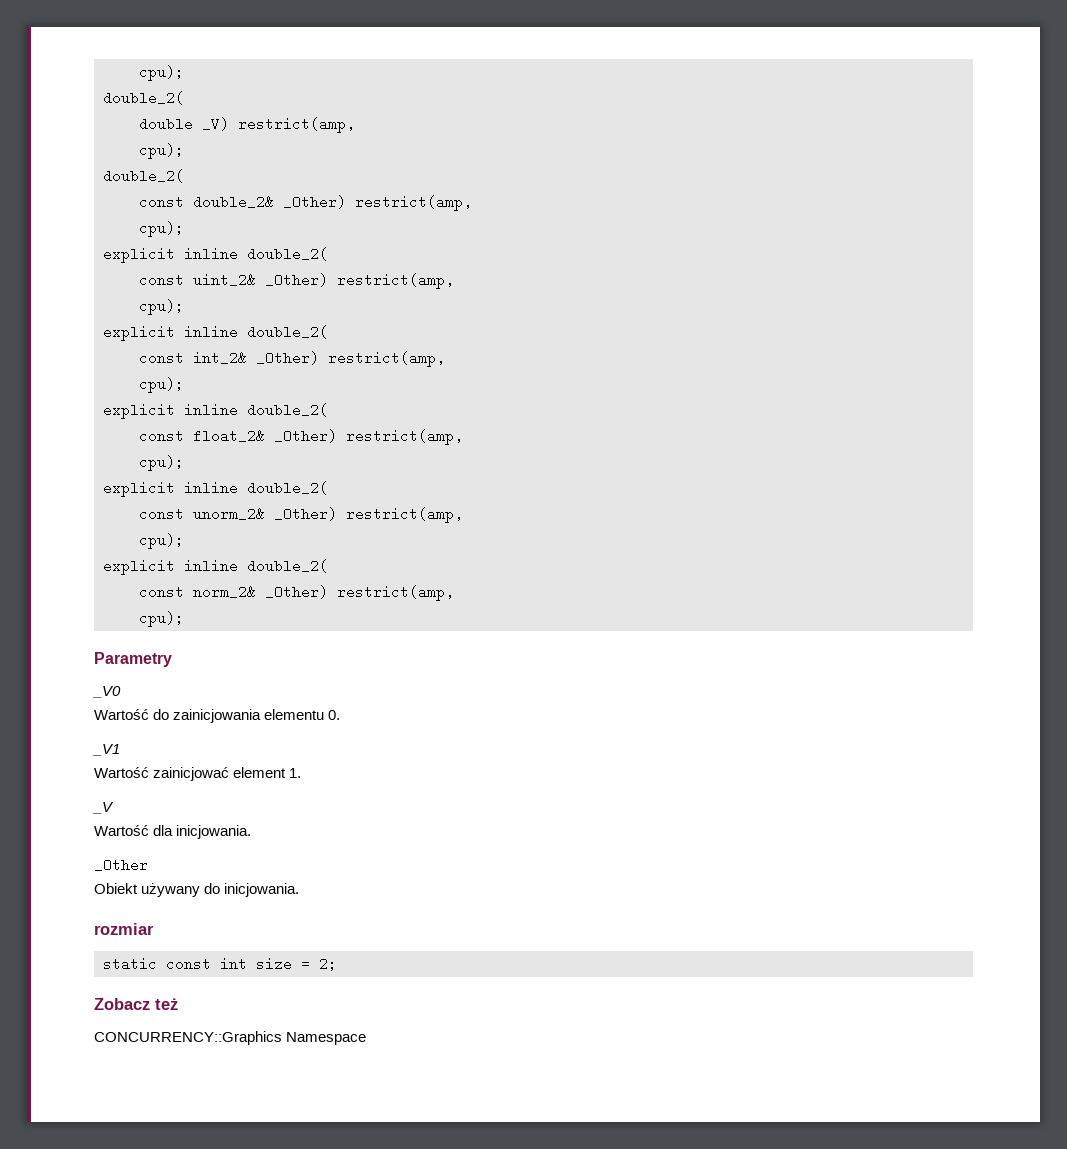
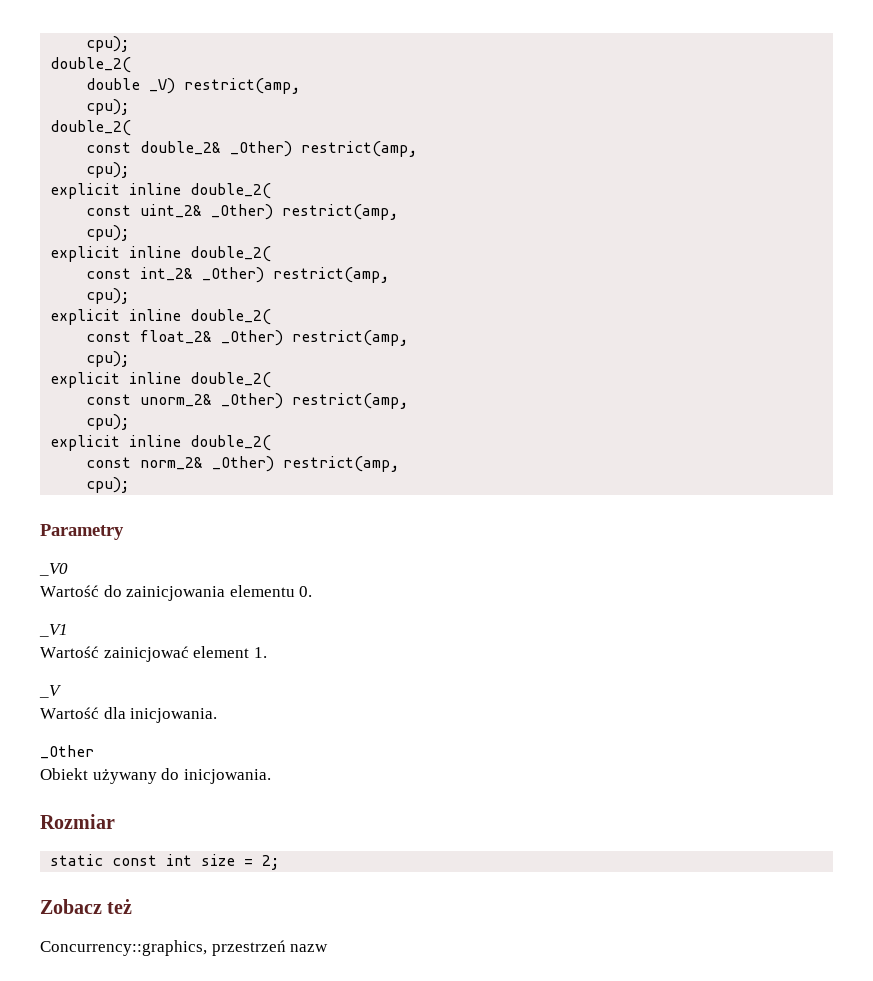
- rozmiar
+ Rozmiar
- CONCURRENCY::Graphics Namespace
+ Concurrency::graphics, przestrzeń nazw

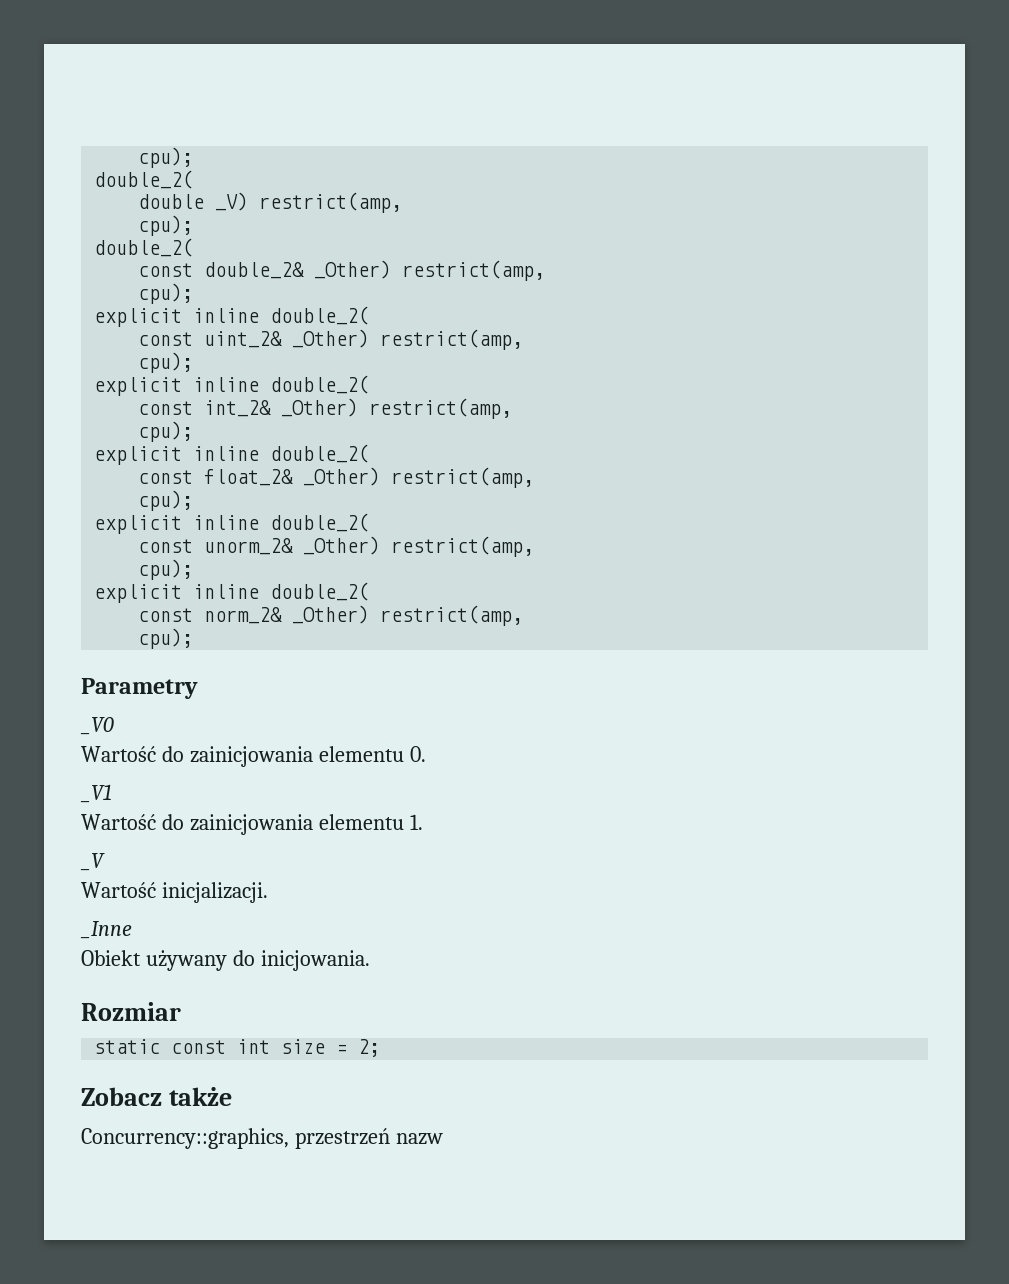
- Wartość zainicjować element 1.
+ Wartość do zainicjowania elementu 1.
- Wartość dla inicjowania.
- _Other
+ Wartość inicjalizacji.
+ _Inne
- Zobacz też
+ Zobacz także

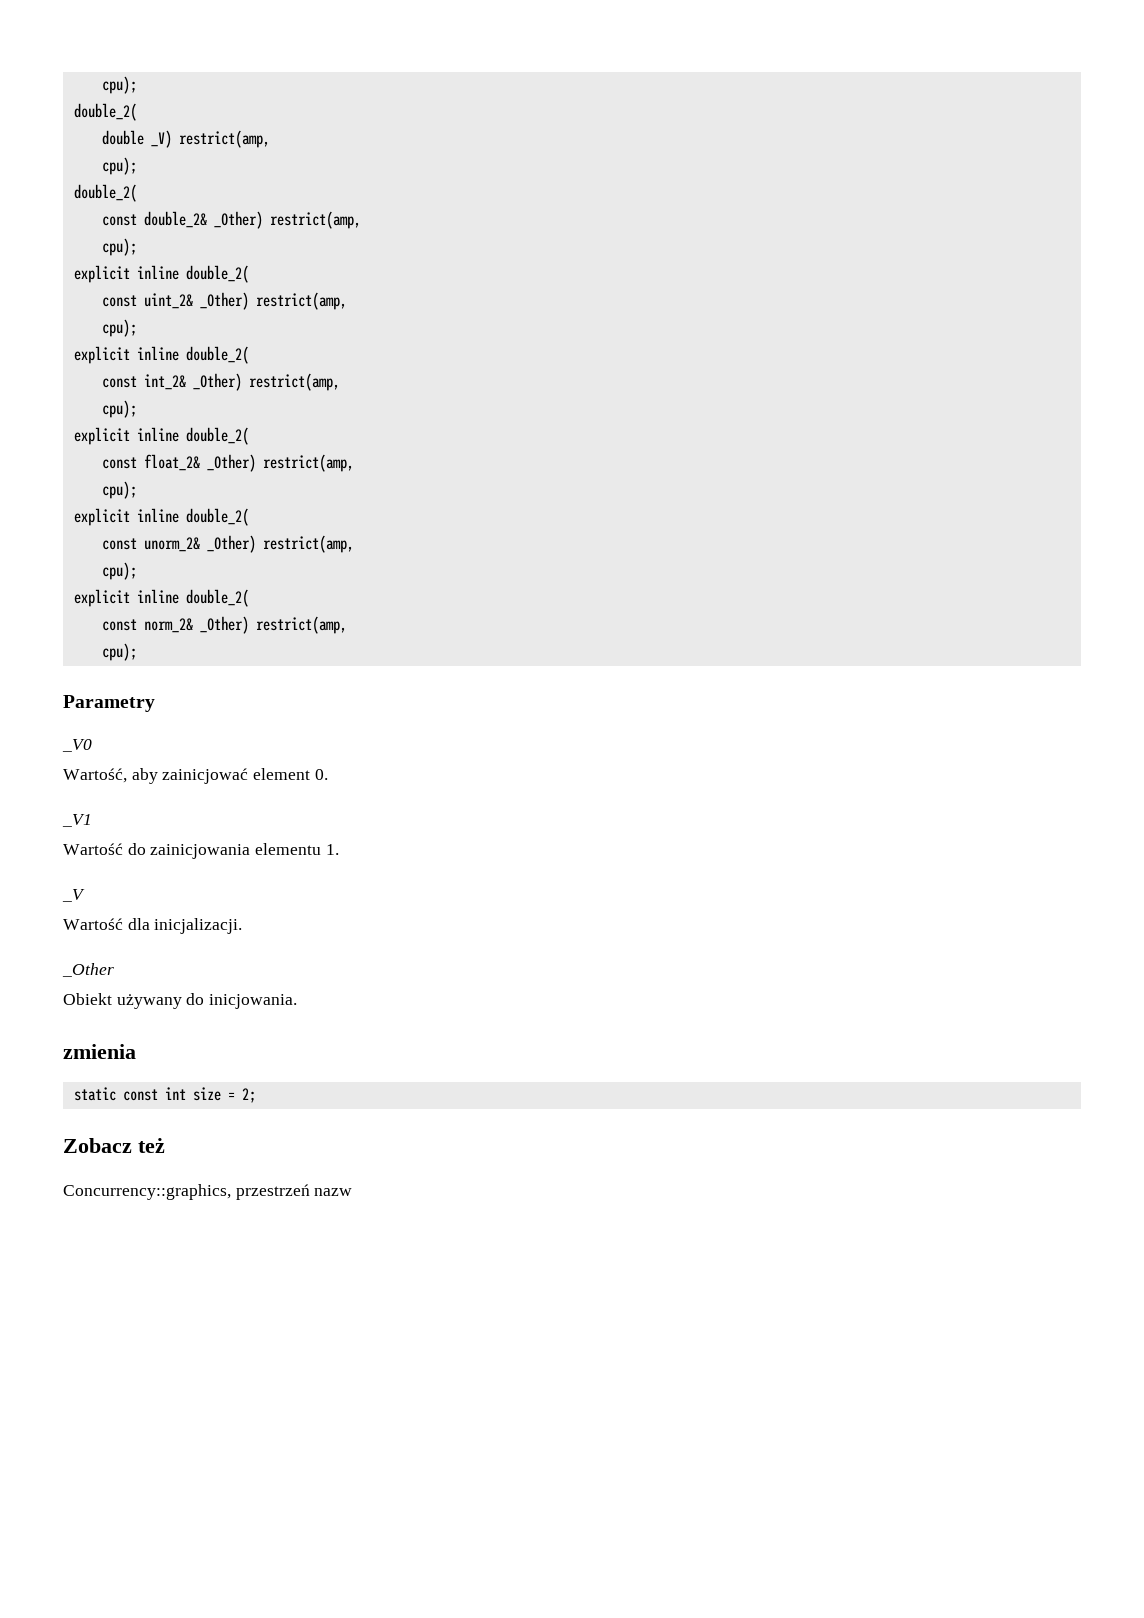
- Wartość do zainicjowania elementu 0.
+ Wartość, aby zainicjować element 0.
- Wartość inicjalizacji.
+ Wartość dla inicjalizacji.
- _Inne
+ _Other
- Rozmiar
+ zmienia
- Zobacz także
+ Zobacz też

